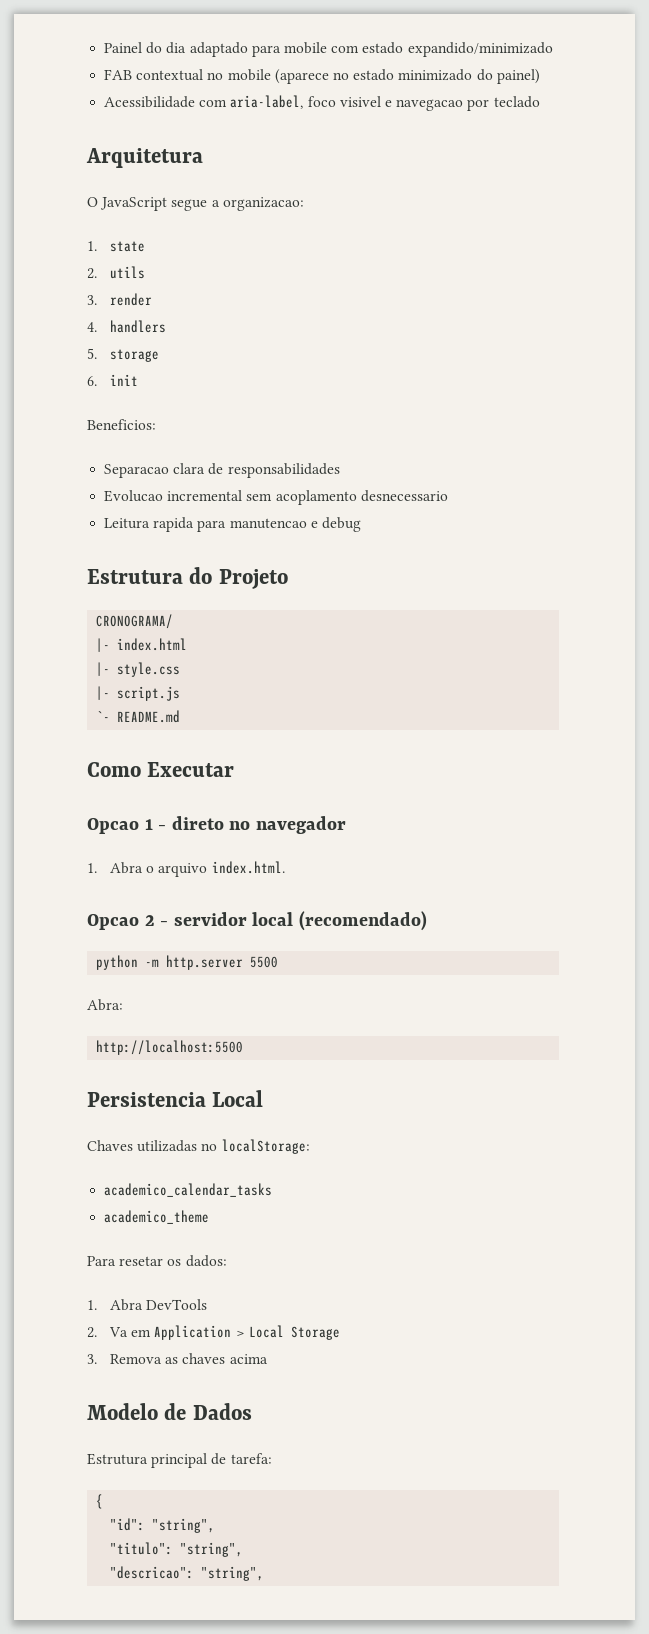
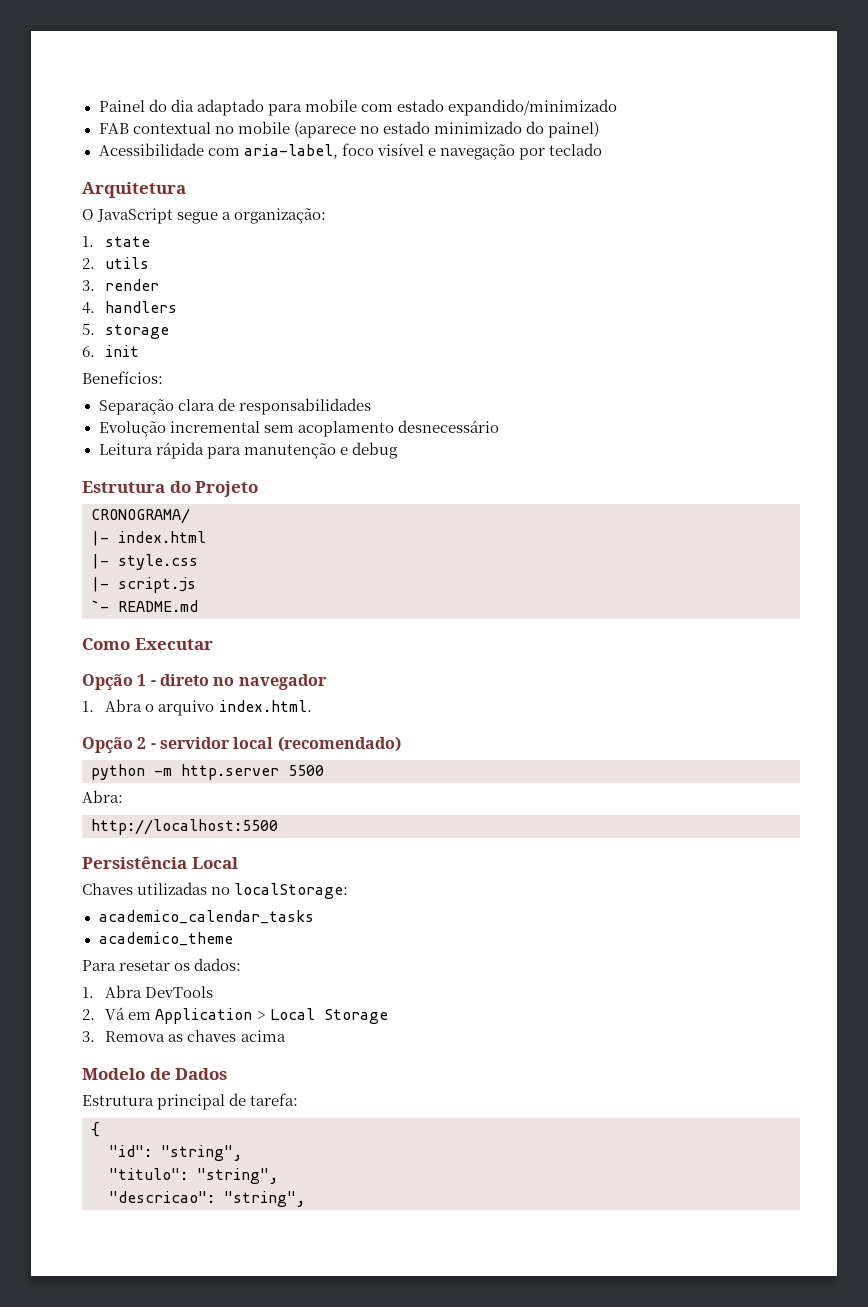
- Acessibilidade com aria-label, foco visivel e navegacao por teclado
+ Acessibilidade com aria-label, foco visível e navegação por teclado
- O JavaScript segue a organizacao:
+ O JavaScript segue a organização:
- Beneficios:
- Separacao clara de responsabilidades
+ Benefícios:
+ Separação clara de responsabilidades
- Evolucao incremental sem acoplamento desnecessario
+ Evolução incremental sem acoplamento desnecessário
- Leitura rapida para manutencao e debug
+ Leitura rápida para manutenção e debug
- Opcao 1 - direto no navegador
+ Opção 1 - direto no navegador
- Opcao 2 - servidor local (recomendado)
+ Opção 2 - servidor local (recomendado)
- Persistencia Local
+ Persistência Local
- 2. Va em Application > Local Storage
+ 2. Vá em Application > Local Storage

